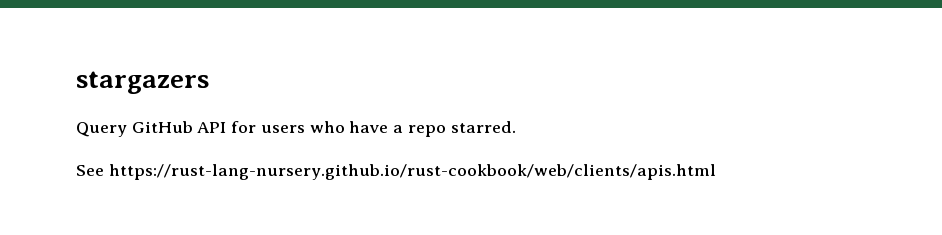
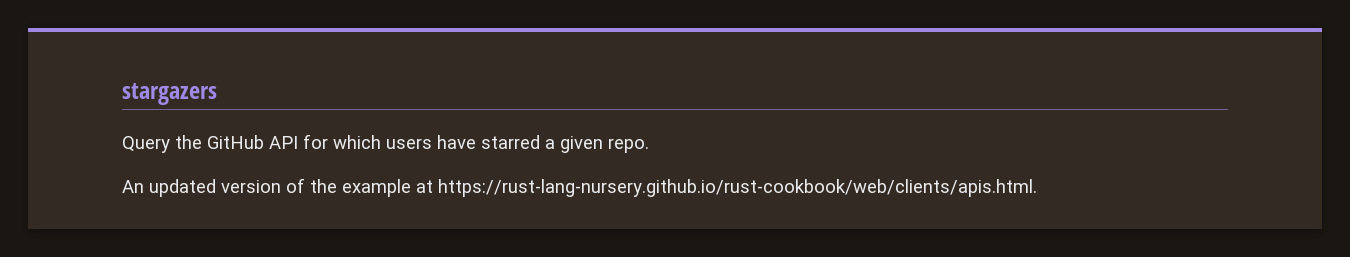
- Query GitHub API for users who have a repo starred.
- See https://rust-lang-nursery.github.io/rust-cookbook/web/clients/apis.html
+ Query the GitHub API for which users have starred a given repo.
+ An updated version of the example at https://rust-lang-nursery.github.io/rust-cookbook/web/clients/apis.html.

